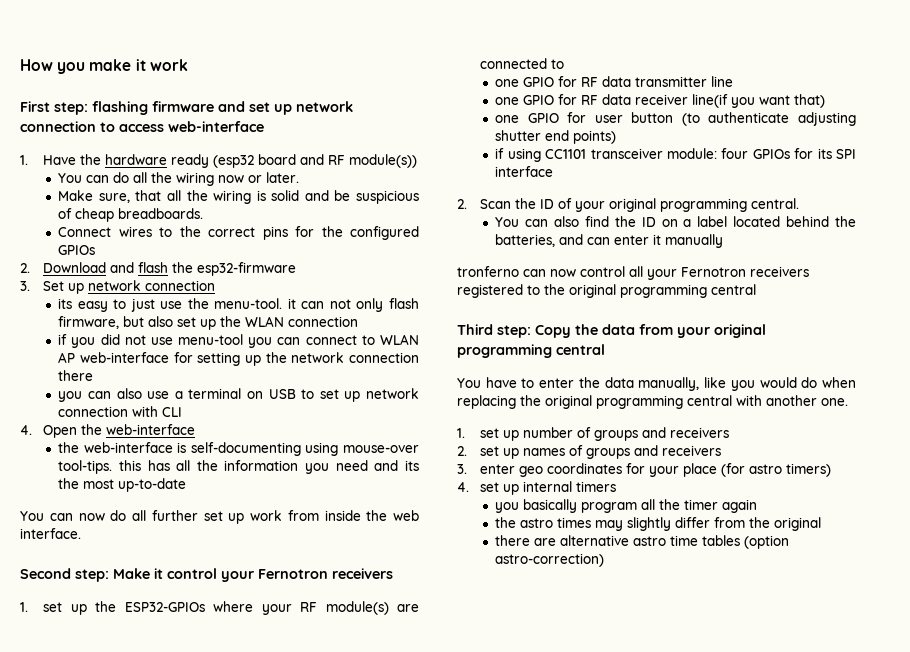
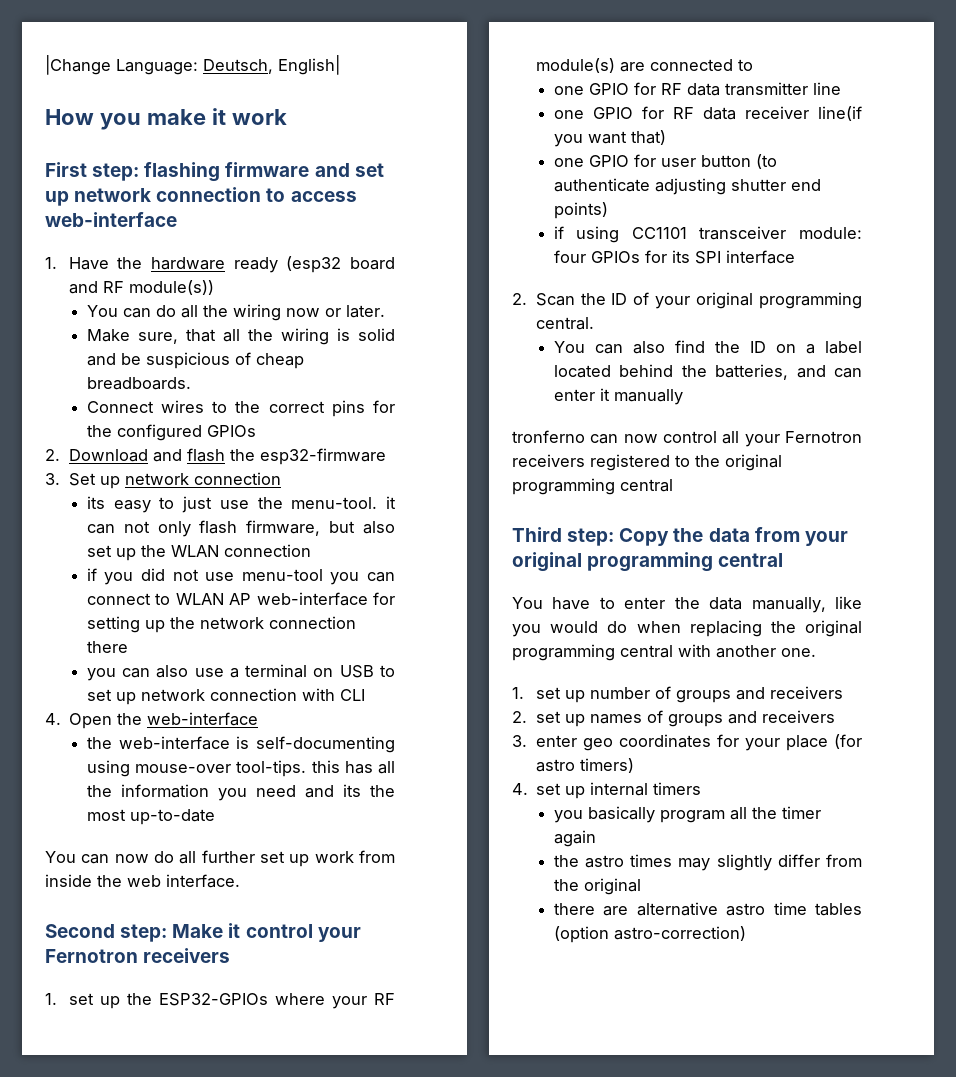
+ |Change Language: Deutsch, English|

